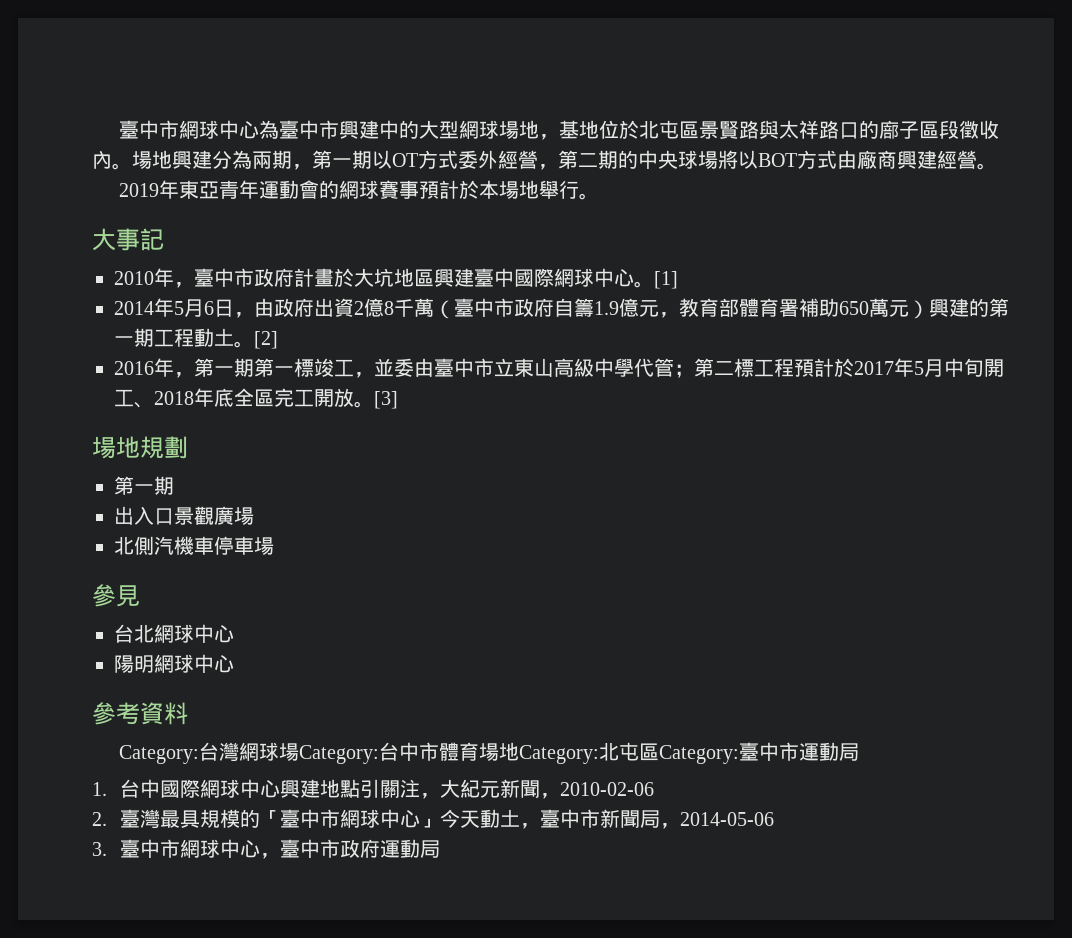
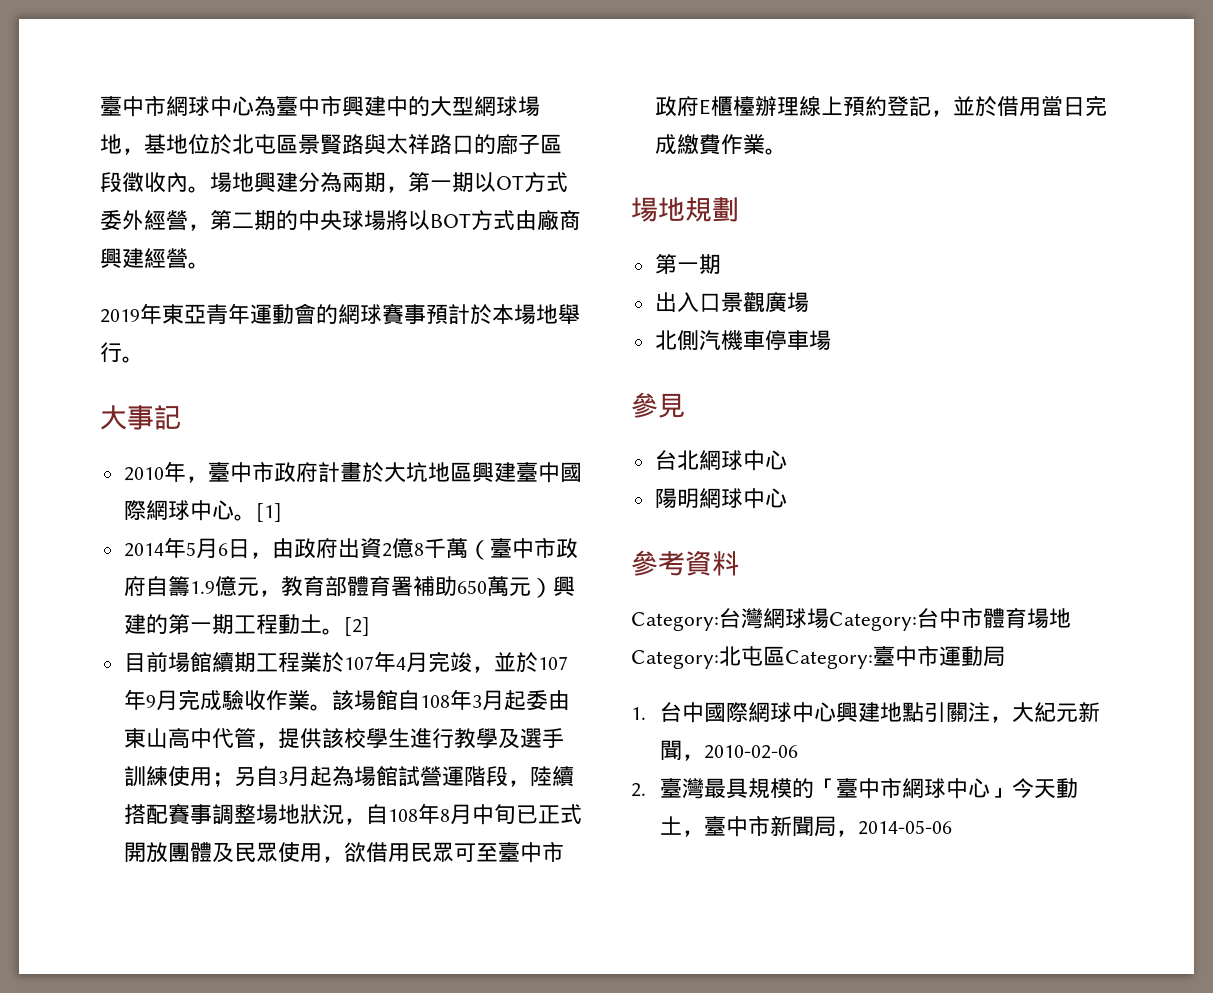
- 2016年，第一期第一標竣工，並委由臺中市立東山高級中學代管；第二標工程預計於2017年5月中旬開工、2018年底全區完工開放。[3]
+ 目前場館續期工程業於107年4月完竣，並於107年9月完成驗收作業。該場館自108年3月起委由東山高中代管，提供該校學生進行教學及選手訓練使用；另自3月起為場館試營運階段，陸續搭配賽事調整場地狀況，自108年8月中旬已正式開放團體及民眾使用，欲借用民眾可至臺中市政府E櫃檯辦理線上預約登記，並於借用當日完成繳費作業。
- 3.臺中市網球中心，臺中市政府運動局

